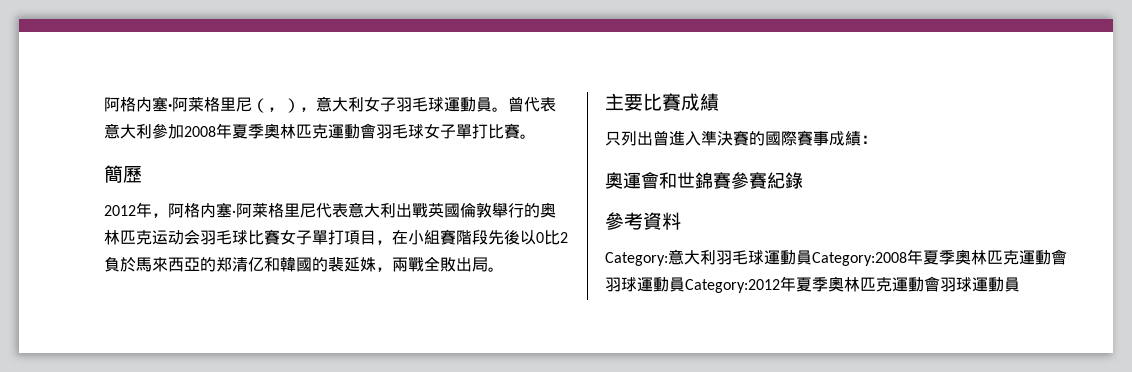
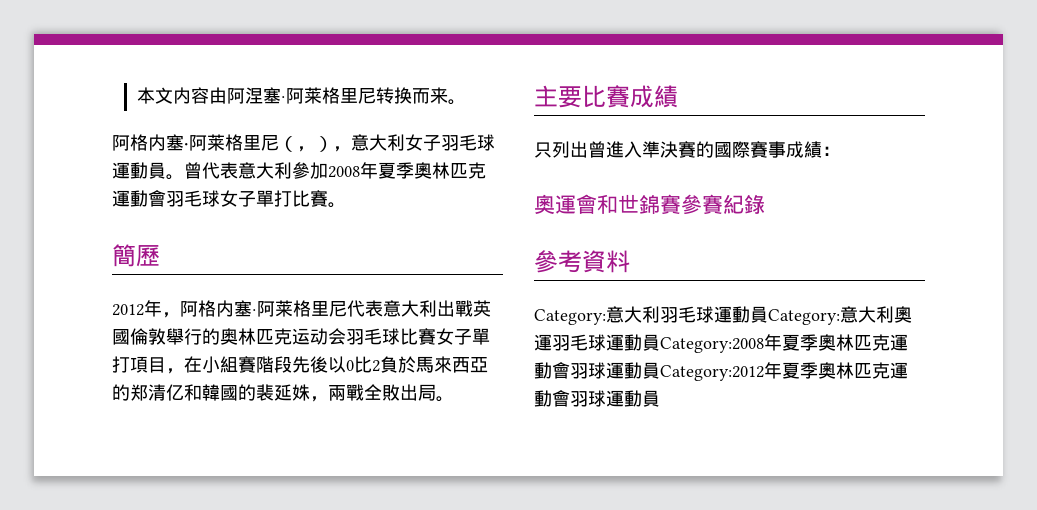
+ 本文内容由阿涅塞·阿莱格里尼转换而来。
- Category:意大利羽毛球運動員Category:2008年夏季奧林匹克運動會羽球運動員Category:2012年夏季奧林匹克運動會羽球運動員
+ Category:意大利羽毛球運動員Category:意大利奧運羽毛球運動員Category:2008年夏季奧林匹克運動會羽球運動員Category:2012年夏季奧林匹克運動會羽球運動員

